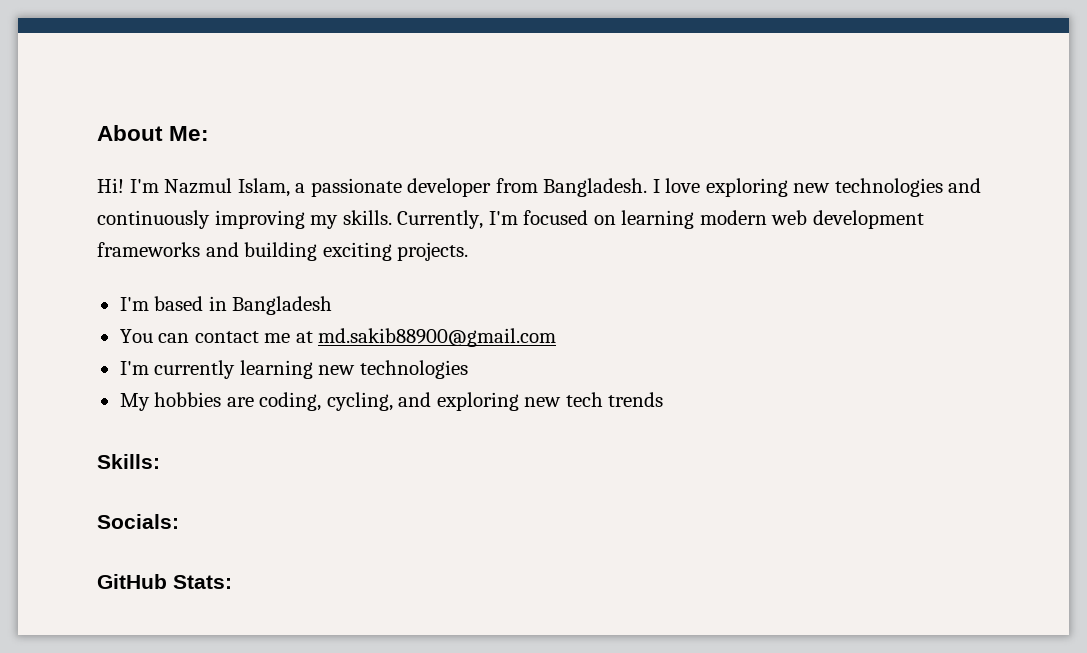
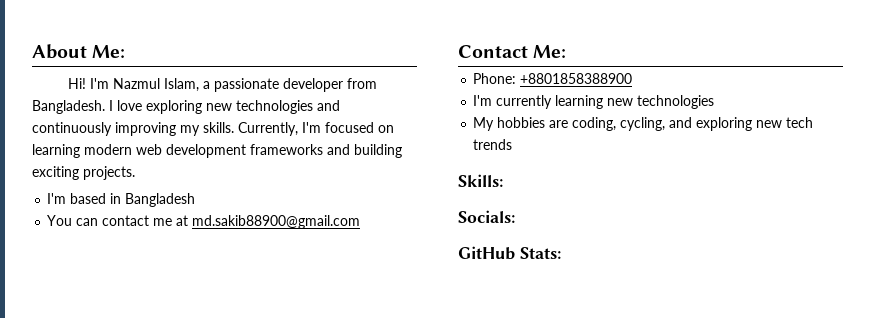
+ Contact Me:
+ Phone: +8801858388900

